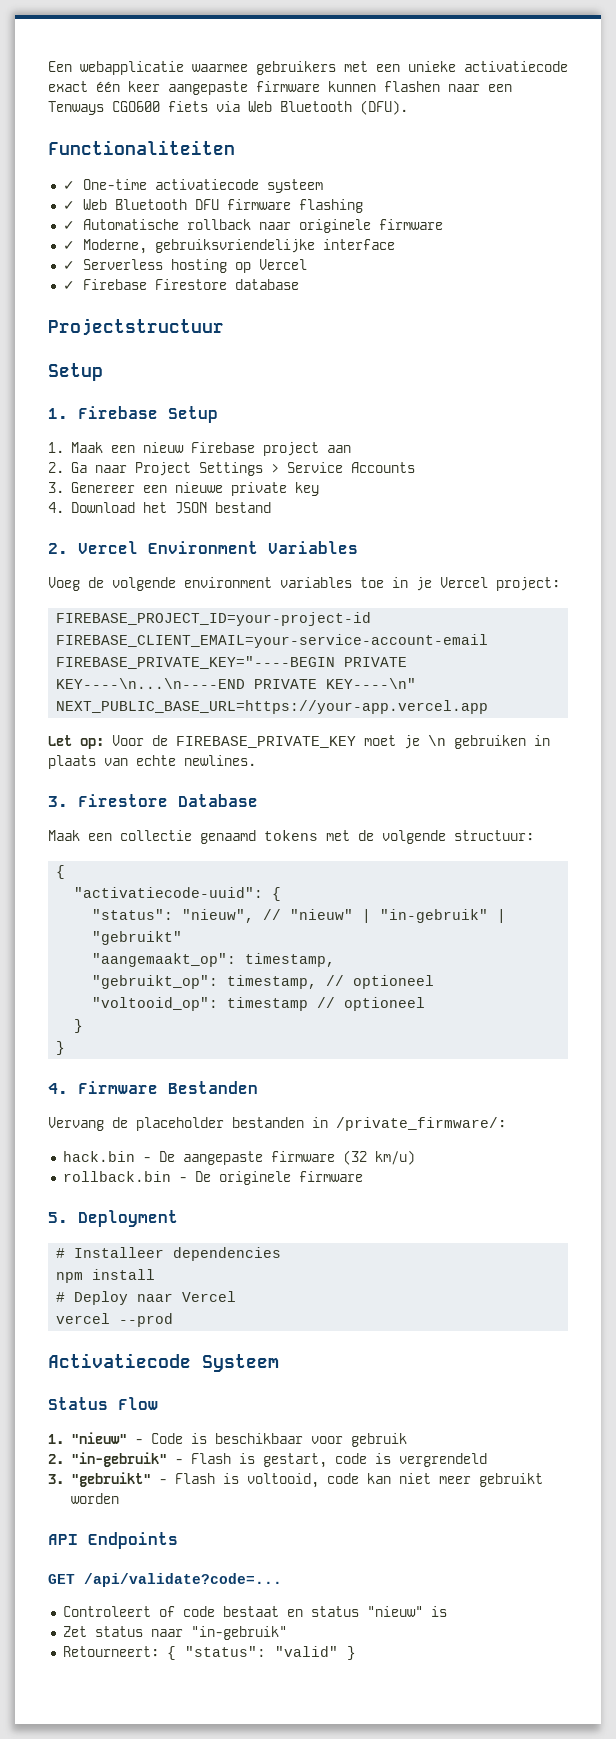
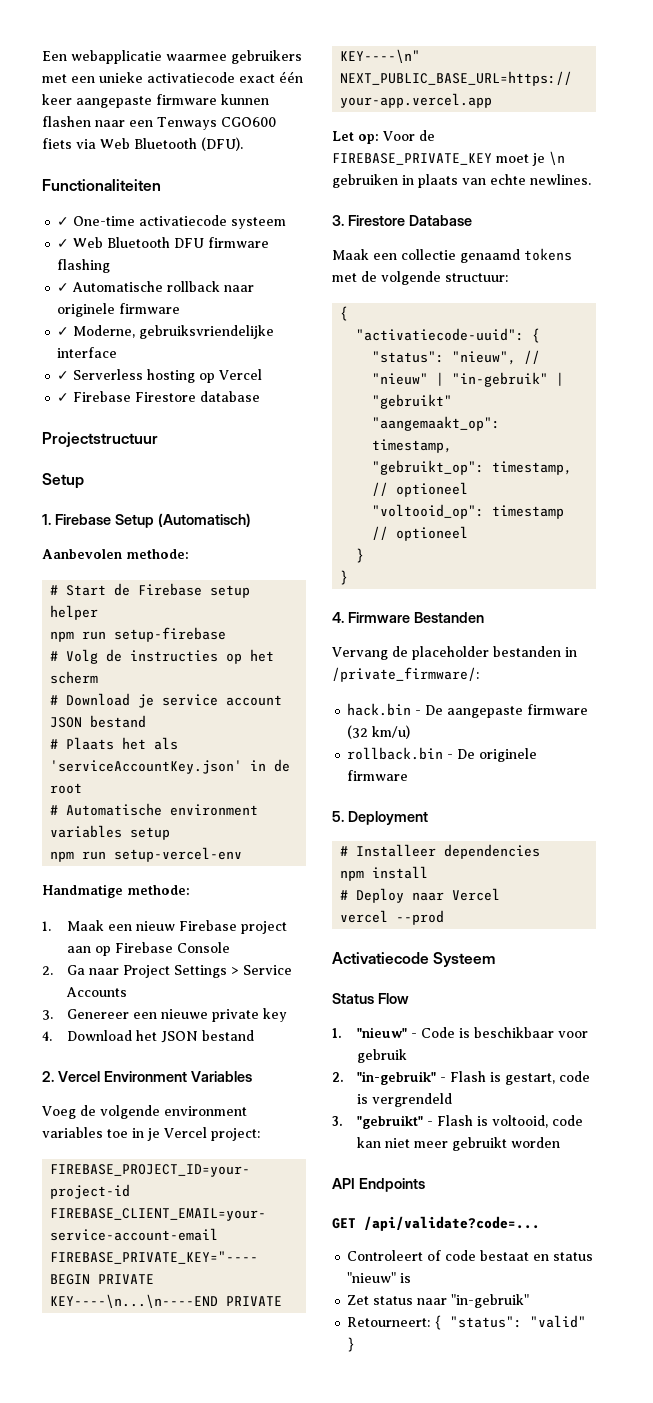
- 1. Firebase Setup
+ 1. Firebase Setup (Automatisch)
+ Aanbevolen methode:
+ # Start de Firebase setup helper
+ npm run setup-firebase
+ # Volg de instructies op het scherm
+ # Download je service account JSON bestand
+ # Plaats het als 'serviceAccountKey.json' in de root
+ # Automatische environment variables setup
+ npm run setup-vercel-env
+ Handmatige methode:
- 1. Maak een nieuw Firebase project aan
+ 1. Maak een nieuw Firebase project aan op Firebase Console

